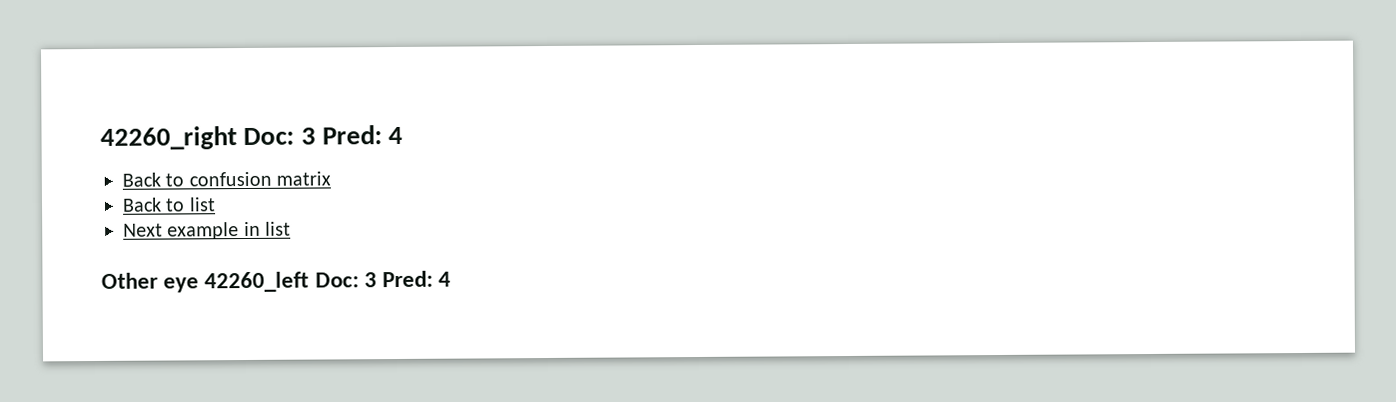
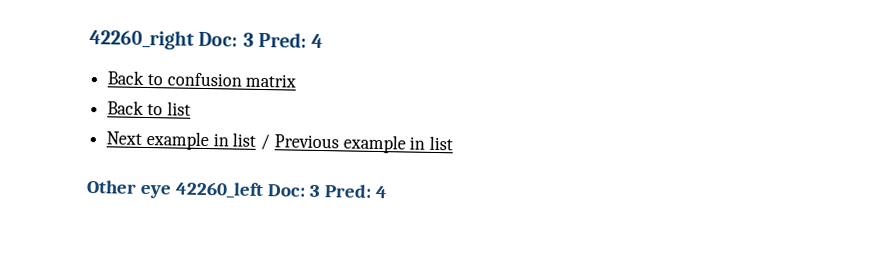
- Next example in list
+ Next example in list / Previous example in list

